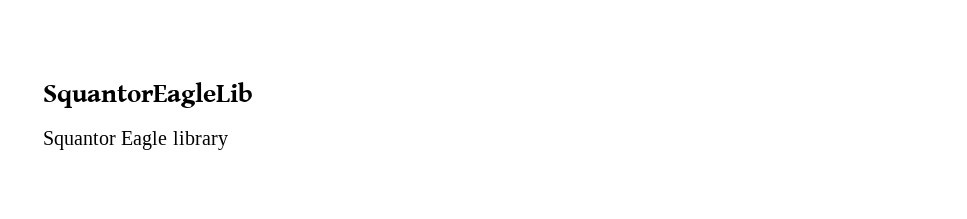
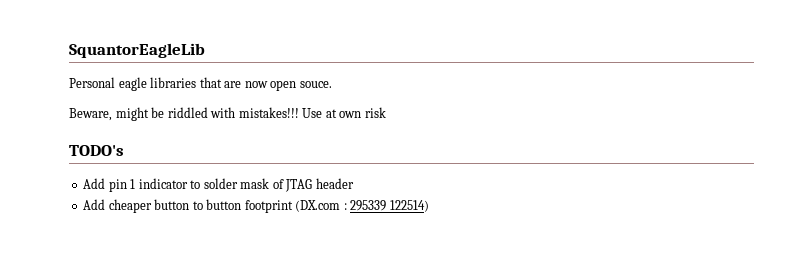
- Squantor Eagle library
+ Personal eagle libraries that are now open souce.
+ Beware, might be riddled with mistakes!!! Use at own risk
+ TODO's
+ Add pin 1 indicator to solder mask of JTAG header
+ Add cheaper button to button footprint (DX.com : 295339 122514)

